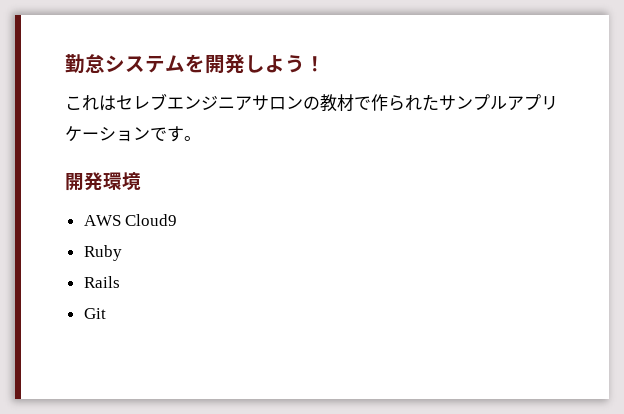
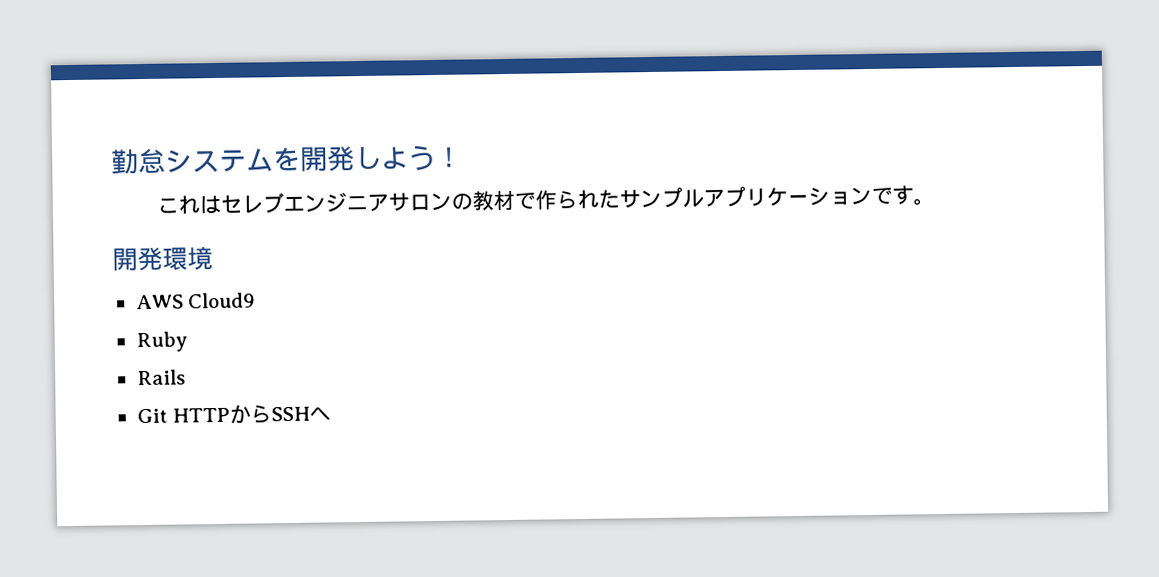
- Git
+ Git HTTPからSSHへ

